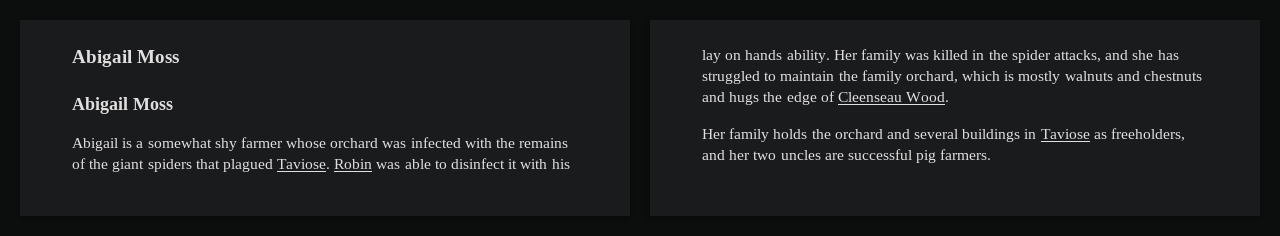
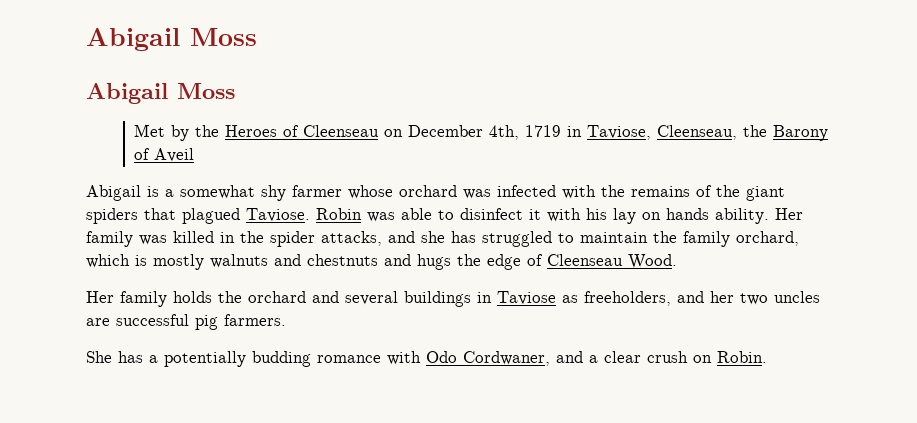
+ Met by the Heroes of Cleenseau on December 4th, 1719 in Taviose, Cleenseau, the Barony of Aveil
+ She has a potentially budding romance with Odo Cordwaner, and a clear crush on Robin.

